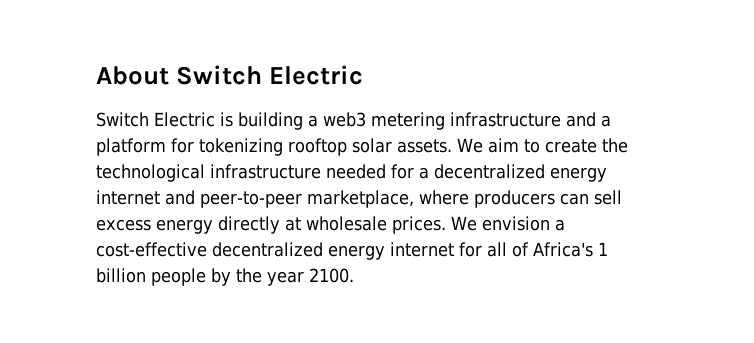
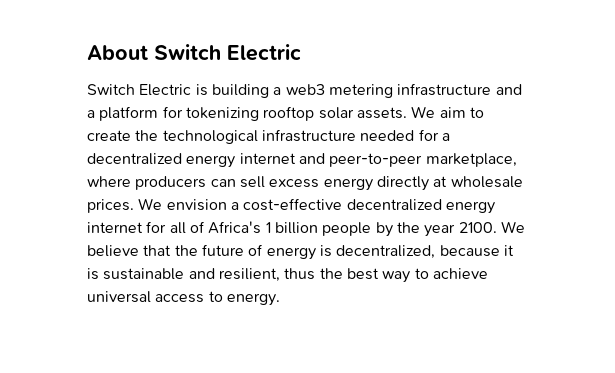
+ We believe that the future of energy is decentralized, because it is sustainable and resilient, thus the best way to achieve universal access to energy.

